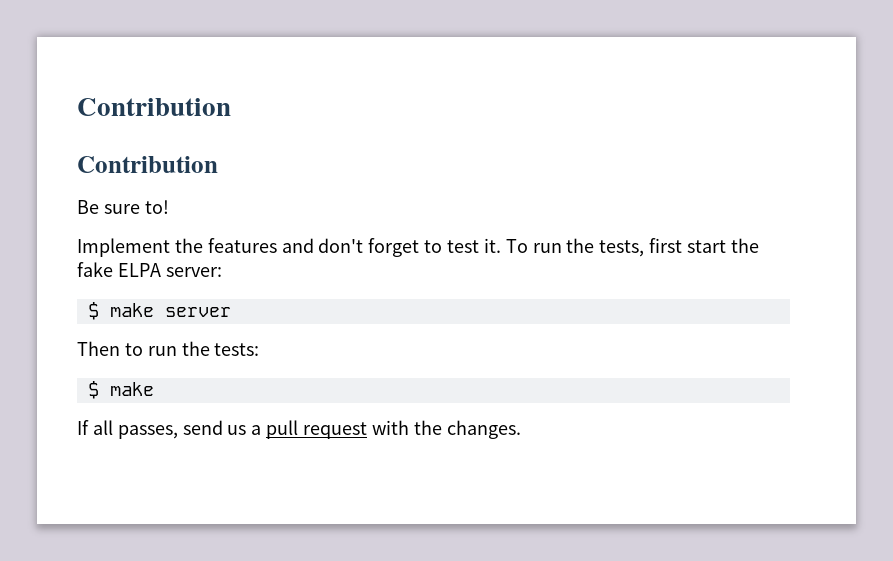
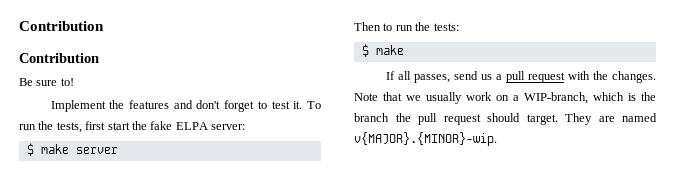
+ Note that we usually work on a WIP-branch, which is the branch the pull request should target. They are named v{MAJOR}.{MINOR}-wip.

